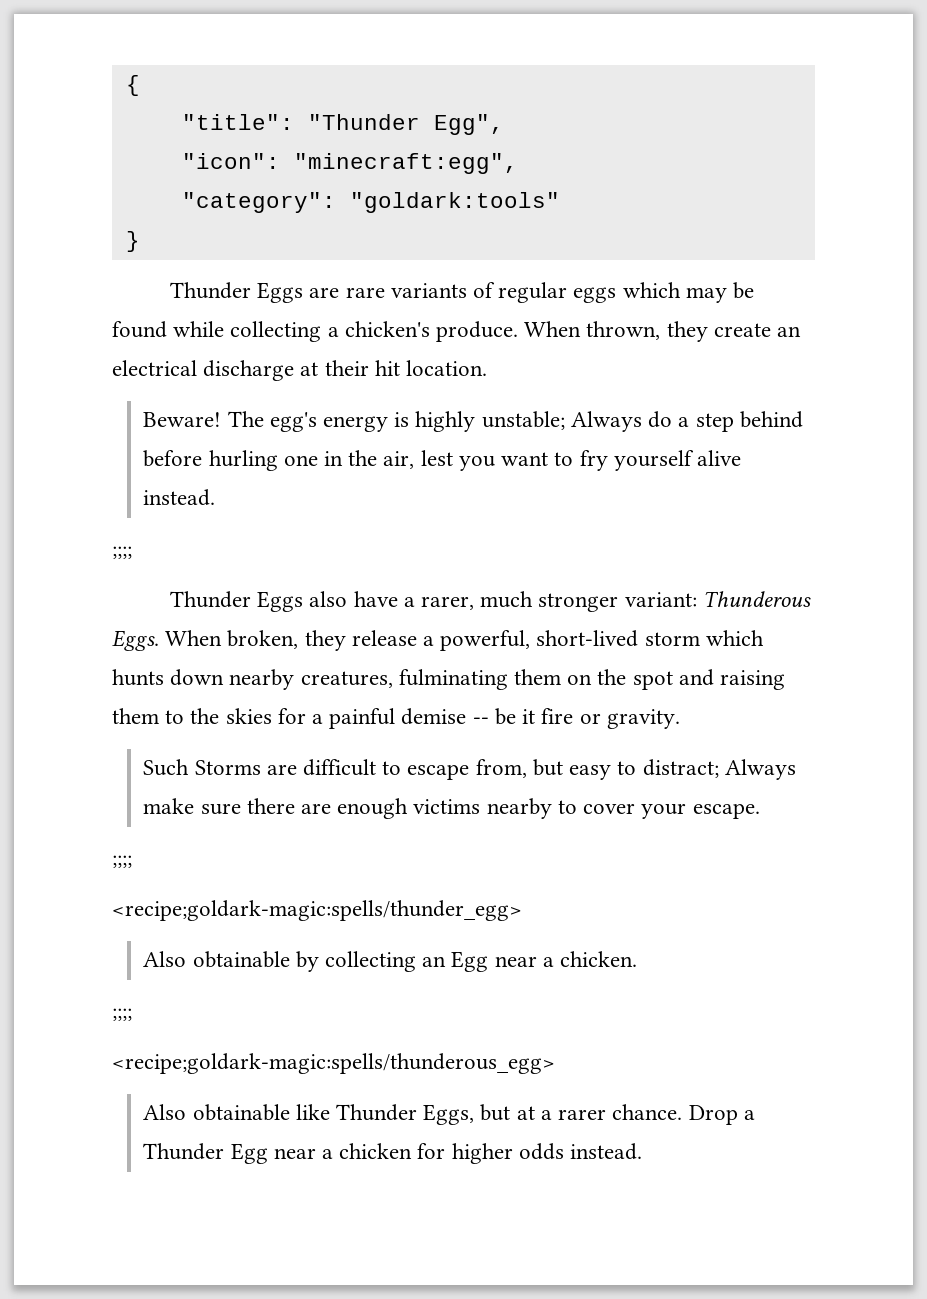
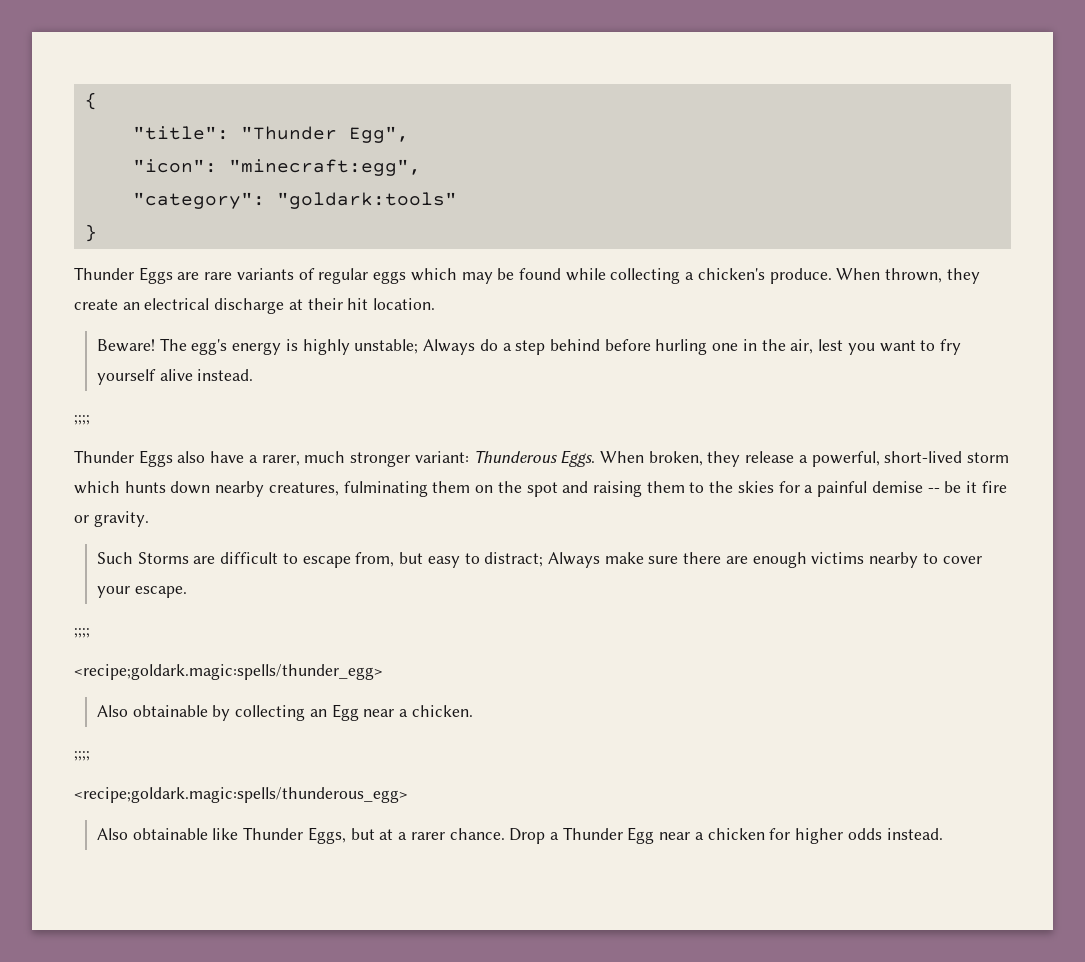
- <recipe;goldark-magic:spells/thunder_egg>
+ <recipe;goldark.magic:spells/thunder_egg>
- <recipe;goldark-magic:spells/thunderous_egg>
+ <recipe;goldark.magic:spells/thunderous_egg>

